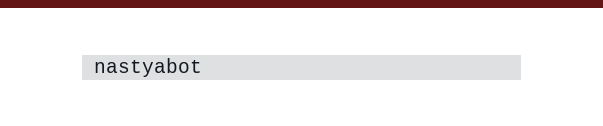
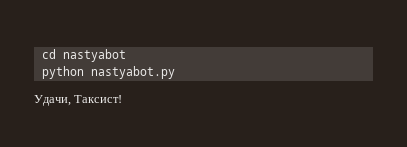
- nastyabot
+ cd nastyabot
+ python nastyabot.py
+ Удачи, Таксист!

